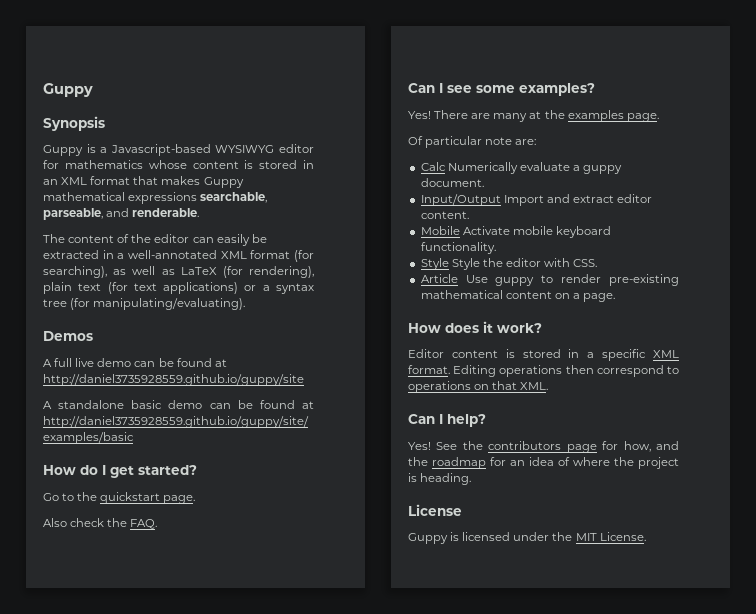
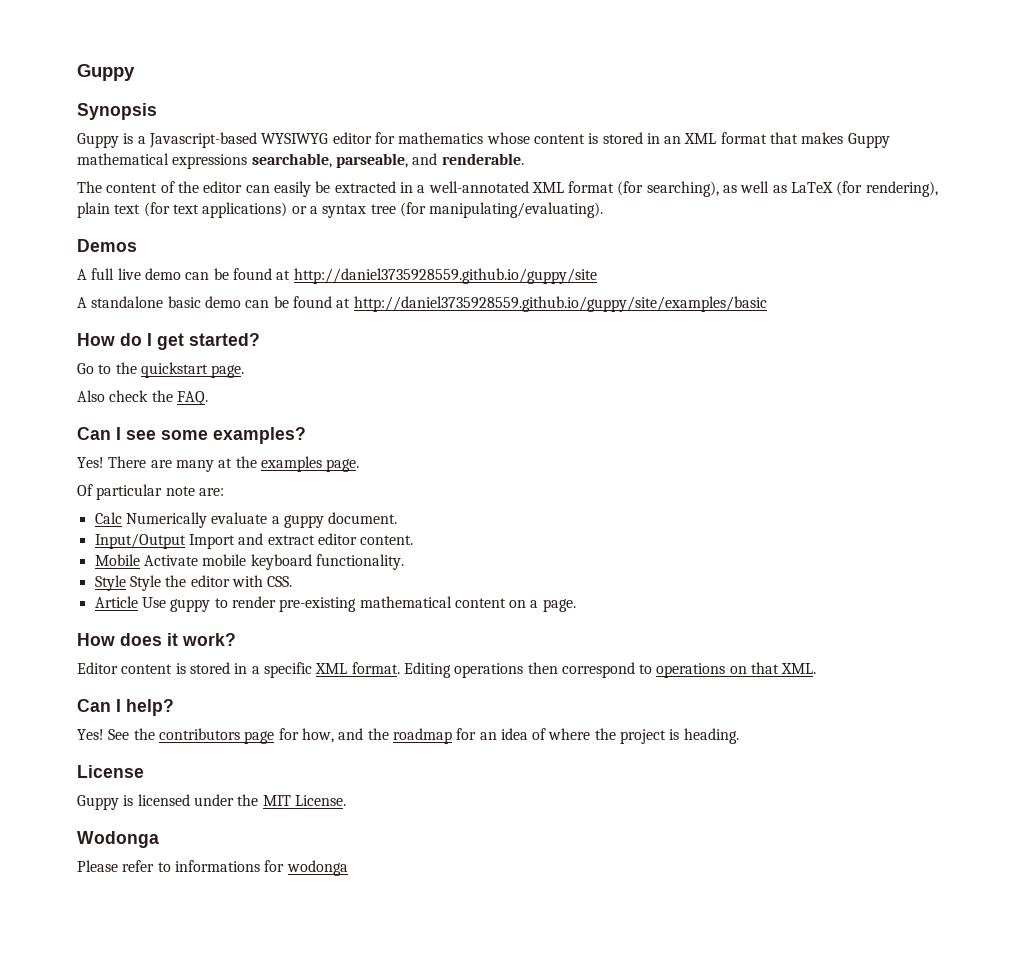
+ Wodonga
+ Please refer to informations for wodonga

